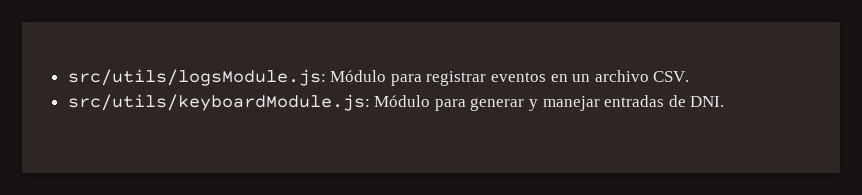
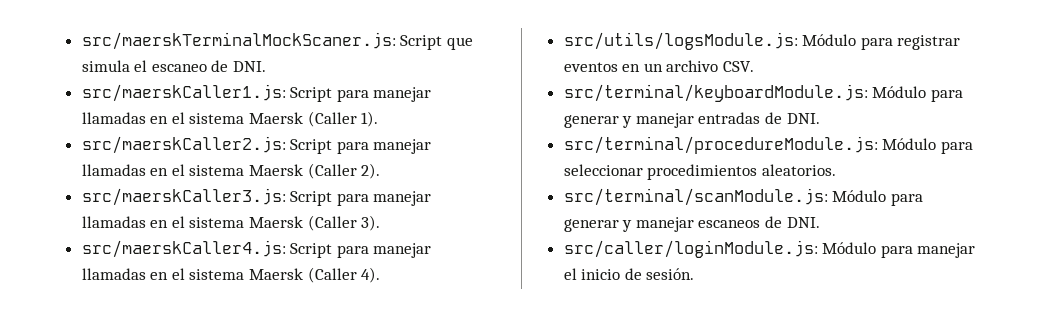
+ src/maerskTerminalMockScaner.js: Script que simula el escaneo de DNI.
+ src/maerskCaller1.js: Script para manejar llamadas en el sistema Maersk (Caller 1).
+ src/maerskCaller2.js: Script para manejar llamadas en el sistema Maersk (Caller 2).
+ src/maerskCaller3.js: Script para manejar llamadas en el sistema Maersk (Caller 3).
+ src/maerskCaller4.js: Script para manejar llamadas en el sistema Maersk (Caller 4).
- src/utils/keyboardModule.js: Módulo para generar y manejar entradas de DNI.
+ src/terminal/keyboardModule.js: Módulo para generar y manejar entradas de DNI.
+ src/terminal/procedureModule.js: Módulo para seleccionar procedimientos aleatorios.
+ src/terminal/scanModule.js: Módulo para generar y manejar escaneos de DNI.
+ src/caller/loginModule.js: Módulo para manejar el inicio de sesión.

